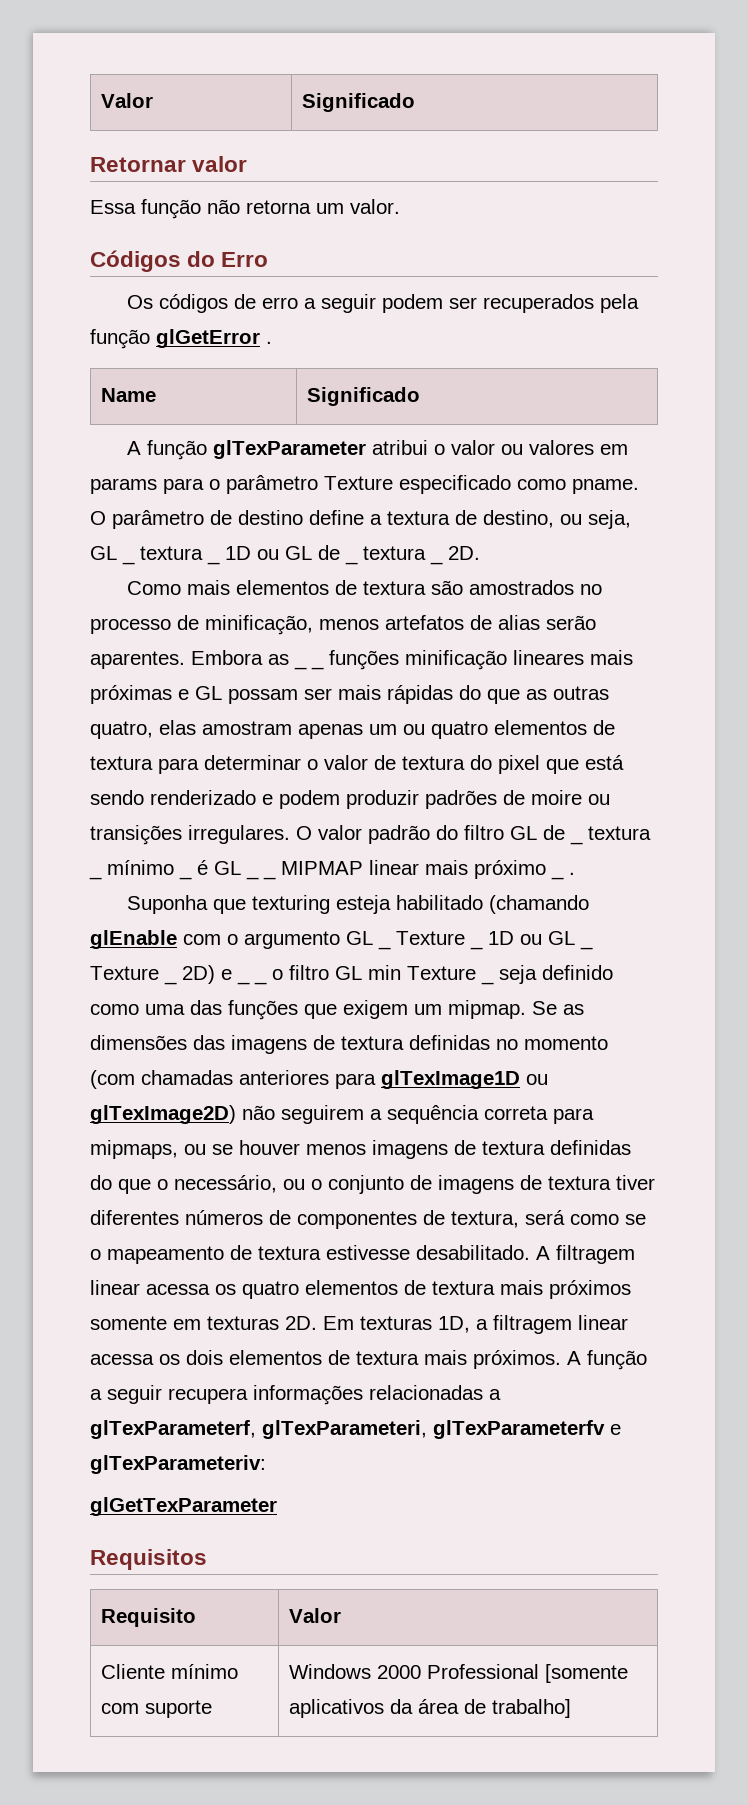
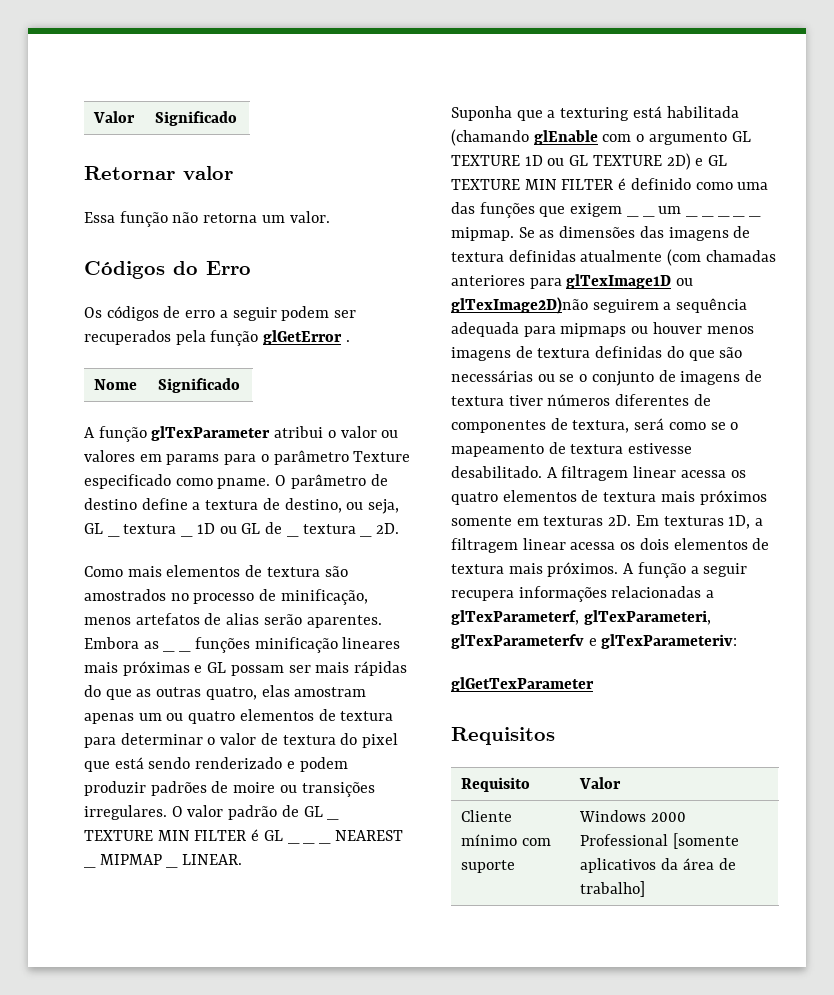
- Name | Significado
+ Nome | Significado
- O valor padrão do filtro GL de _ textura _ mínimo _ é GL _ _ MIPMAP linear mais próximo _ .
- Suponha que texturing esteja habilitado (chamando glEnable com o argumento GL _ Texture _ 1D ou GL _ Texture _ 2D) e _ _ o filtro GL min Texture _ seja definido como uma das funções que exigem um mipmap.
+ O valor padrão de GL _ TEXTURE MIN FILTER é GL _ _ _ NEAREST _ MIPMAP _ LINEAR.
+ Suponha que a texturing está habilitada (chamando glEnable com o argumento GL TEXTURE 1D ou GL TEXTURE 2D) e GL TEXTURE MIN FILTER é definido como uma das funções que exigem _ _ um _ _ _ _ _ mipmap.
- Se as dimensões das imagens de textura definidas no momento (com chamadas anteriores para glTexImage1D ou glTexImage2D) não seguirem a sequência correta para mipmaps, ou se houver menos imagens de textura definidas do que o necessário, ou o conjunto de imagens de textura tiver diferentes números de componentes de textura, será como se o mapeamento de textura estivesse desabilitado.
+ Se as dimensões das imagens de textura definidas atualmente (com chamadas anteriores para glTexImage1D ou glTexImage2D)não seguirem a sequência adequada para mipmaps ou houver menos imagens de textura definidas do que são necessárias ou se o conjunto de imagens de textura tiver números diferentes de componentes de textura, será como se o mapeamento de textura estivesse desabilitado.

